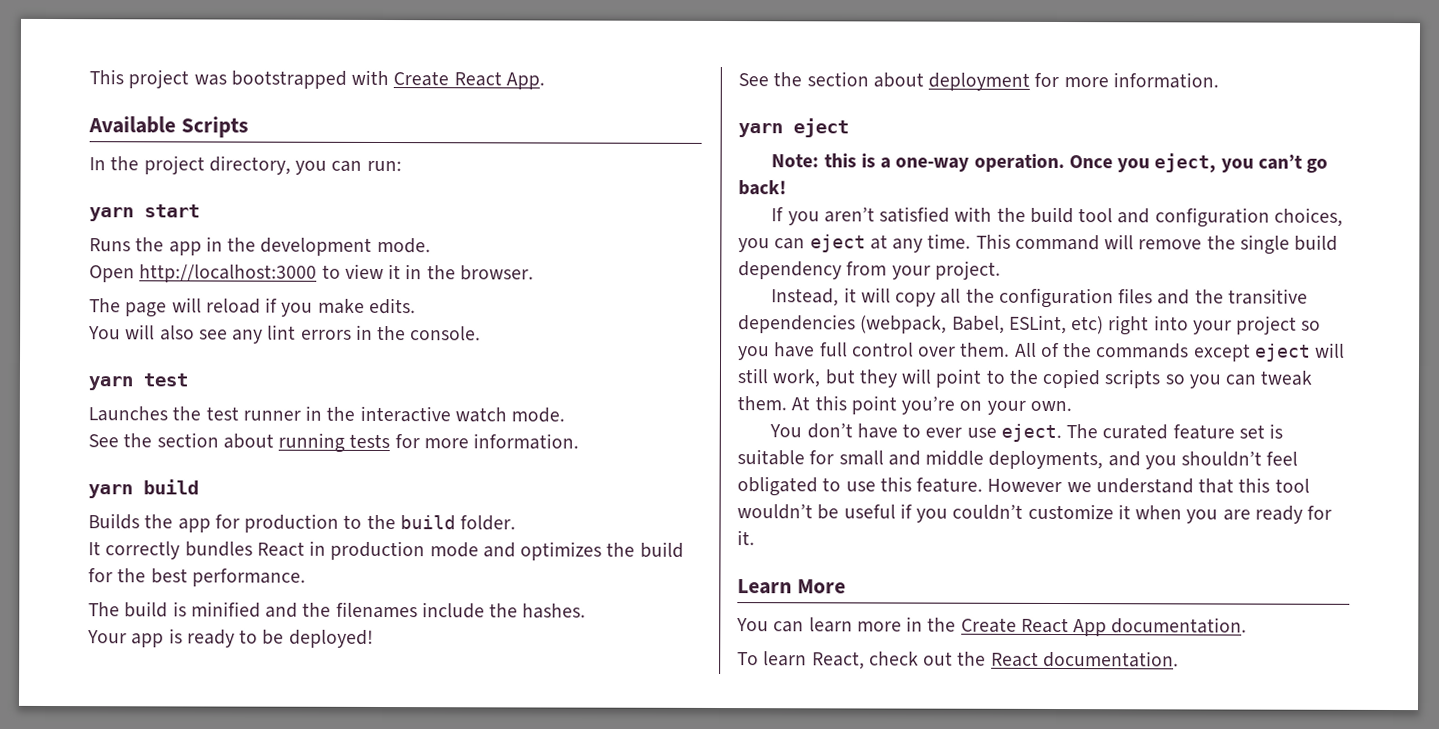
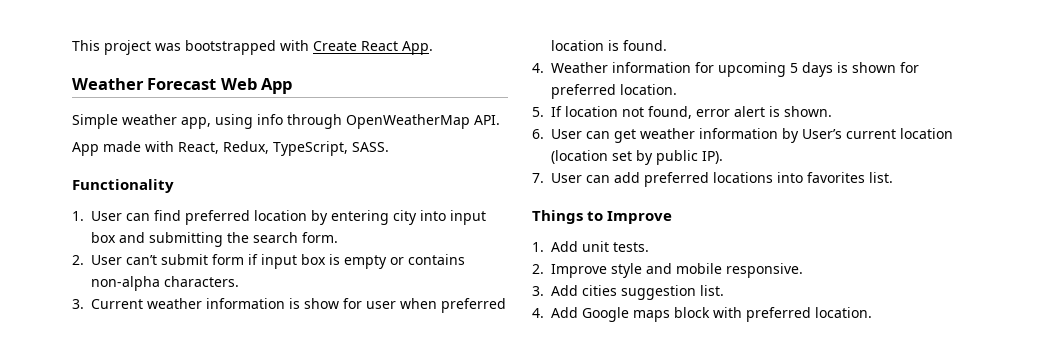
- Available Scripts
- In the project directory, you can run:
- yarn start
- Runs the app in the development mode.
- Open http://localhost:3000 to view it in the browser.
- The page will reload if you make edits.
- You will also see any lint errors in the console.
- yarn test
- Launches the test runner in the interactive watch mode.
- See the section about running tests for more information.
- yarn build
- Builds the app for production to the build folder.
- It correctly bundles React in production mode and optimizes the build for the best performance.
- The build is minified and the filenames include the hashes.
- Your app is ready to be deployed!
- See the section about deployment for more information.
- yarn eject
- Note: this is a one-way operation. Once you eject, you can’t go back!
- If you aren’t satisfied with the build tool and configuration choices, you can eject at any time. This command will remove the single build dependency from your project.
- Instead, it will copy all the configuration files and the transitive dependencies (webpack, Babel, ESLint, etc) right into your project so you have full control over them. All of the commands except eject will still work, but they will point to the copied scripts so you can tweak them. At this point you’re on your own.
- You don’t have to ever use eject. The curated feature set is suitable for small and middle deployments, and you shouldn’t feel obligated to use this feature. However we understand that this tool wouldn’t be useful if you couldn’t customize it when you are ready for it.
- Learn More
- You can learn more in the Create React App documentation.
- To learn React, check out the React documentation.
+ Weather Forecast Web App
+ Simple weather app, using info through OpenWeatherMap API.
+ App made with React, Redux, TypeScript, SASS.
+ Functionality
+ 1. User can find preferred location by entering city into input box and submitting the search form.
+ 2. User can’t submit form if input box is empty or contains non-alpha characters.
+ 3. Current weather information is show for user when preferred location is found.
+ 4. Weather information for upcoming 5 days is shown for preferred location.
+ 5. If location not found, error alert is shown.
+ 6. User can get weather information by User’s current location (location set by public IP).
+ 7. User can add preferred locations into favorites list.
+ Things to Improve
+ 1. Add unit tests.
+ 2. Improve style and mobile responsive.
+ 3. Add cities suggestion list.
+ 4. Add Google maps block with preferred location.

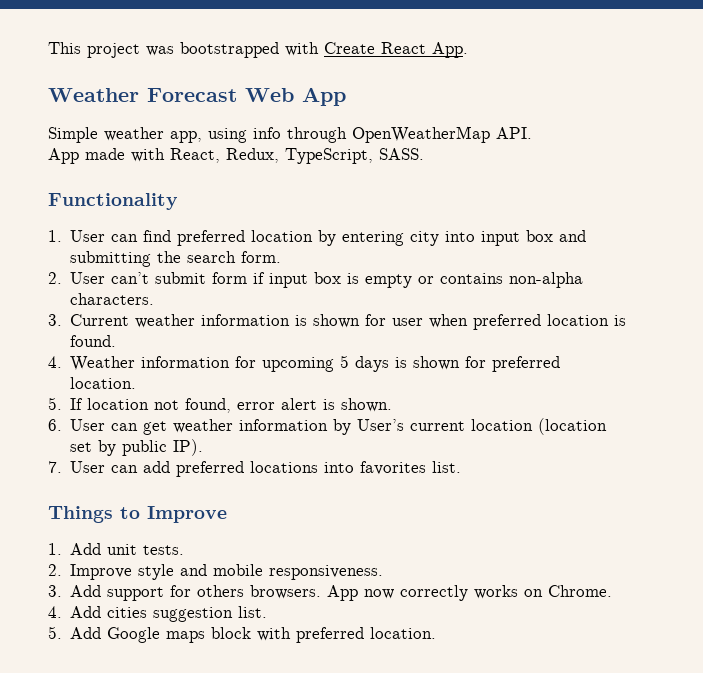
- 3. Current weather information is show for user when preferred location is found.
+ 3. Current weather information is shown for user when preferred location is found.
- 2. Improve style and mobile responsive.
- 3. Add cities suggestion list.
+ 2. Improve style and mobile responsiveness.
+ 3. Add support for others browsers. App now correctly works on Chrome.
+ 4. Add cities suggestion list.
- 4. Add Google maps block with preferred location.
+ 5. Add Google maps block with preferred location.

